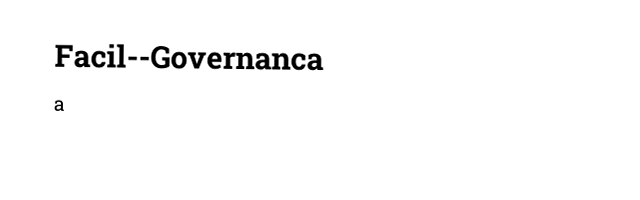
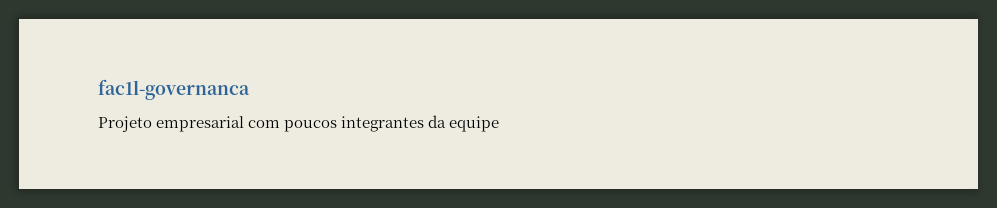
- Facil--Governanca
- a
+ fac1l-governanca
+ Projeto empresarial com poucos integrantes da equipe

